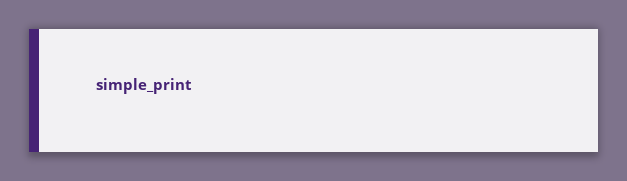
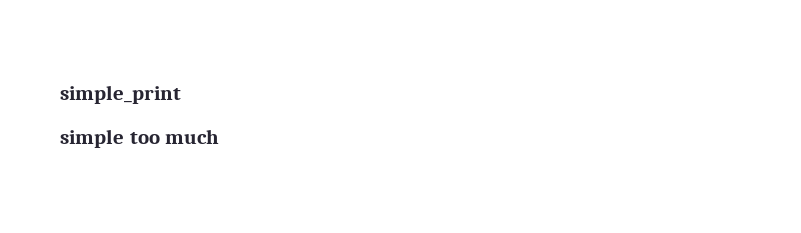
+ simple too much

